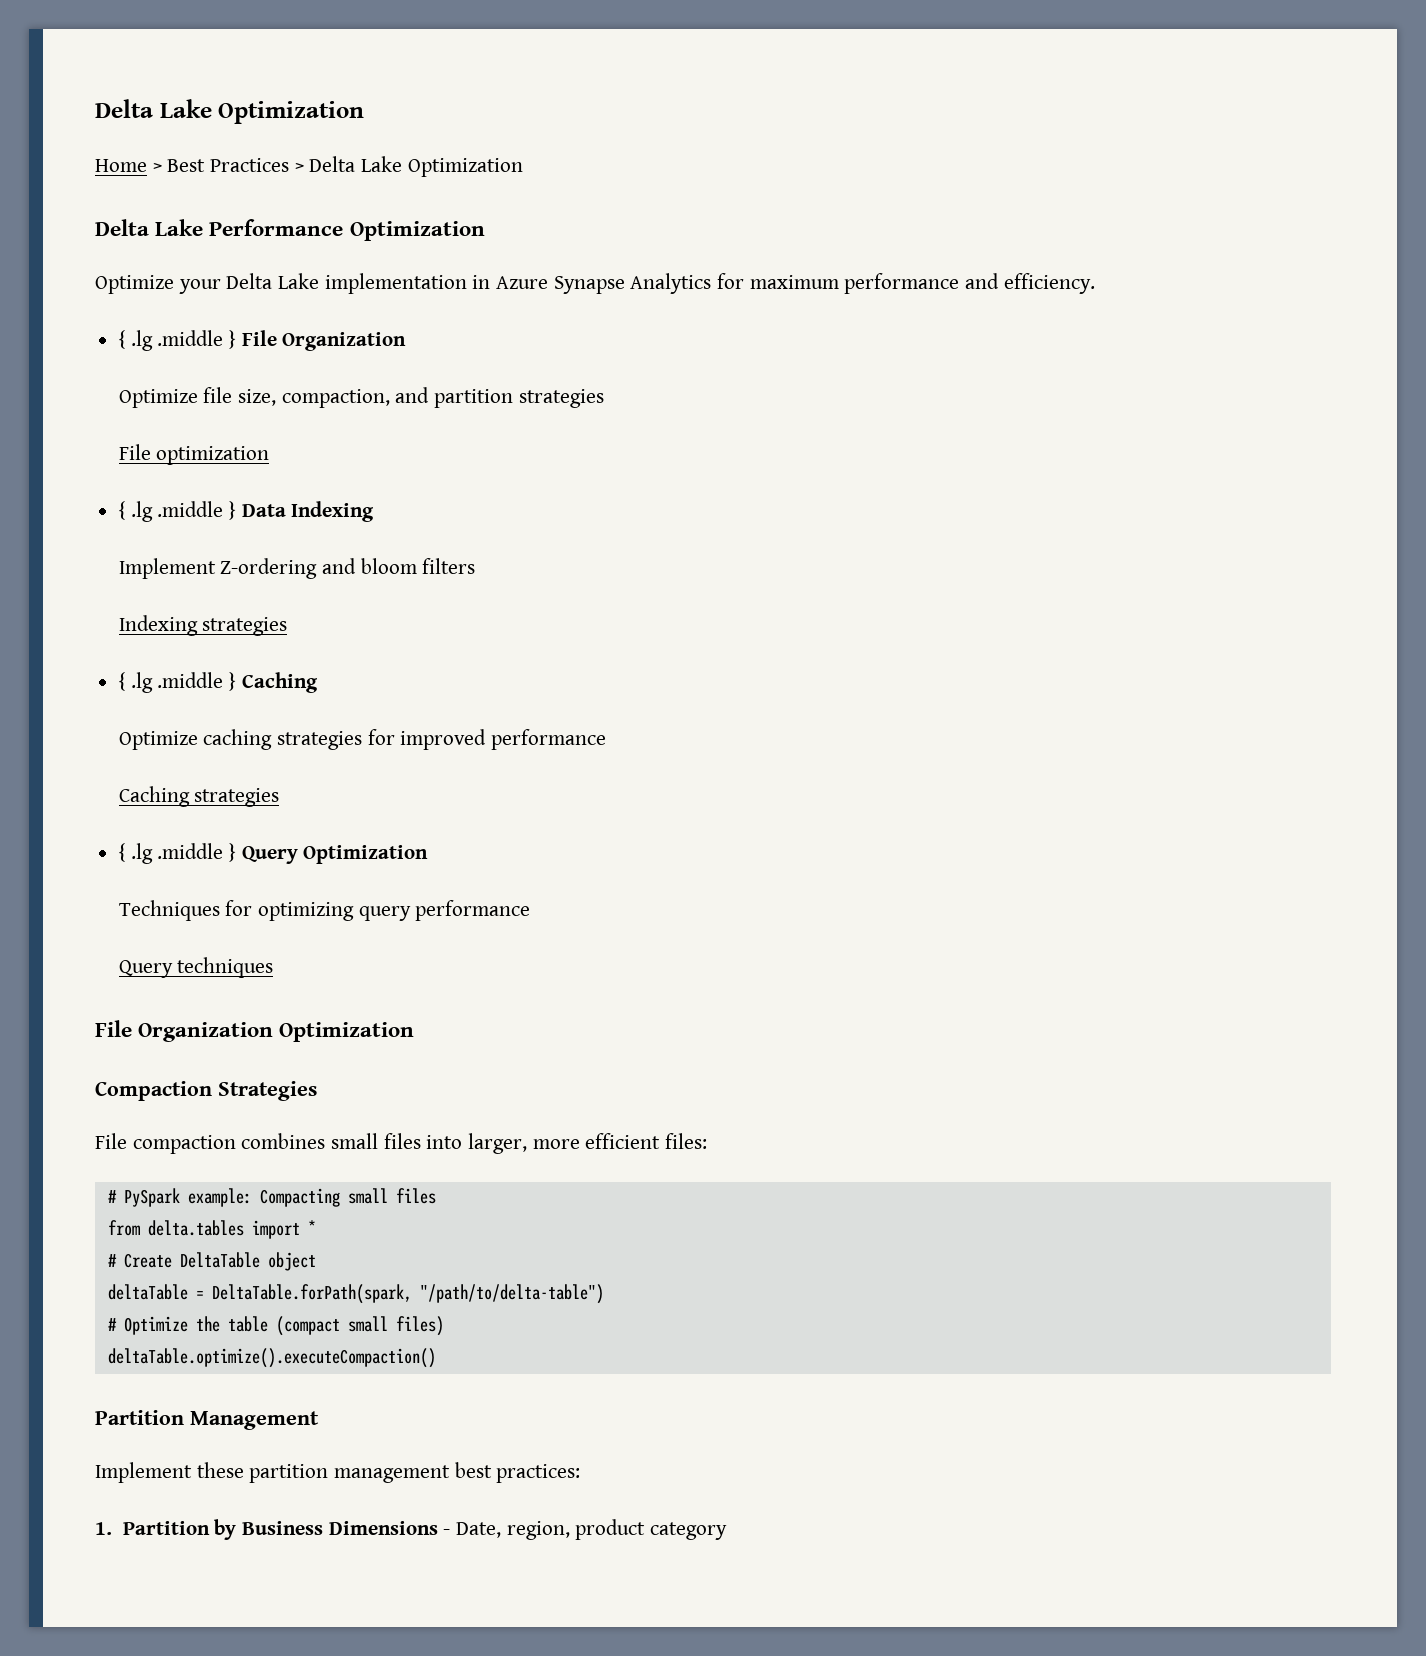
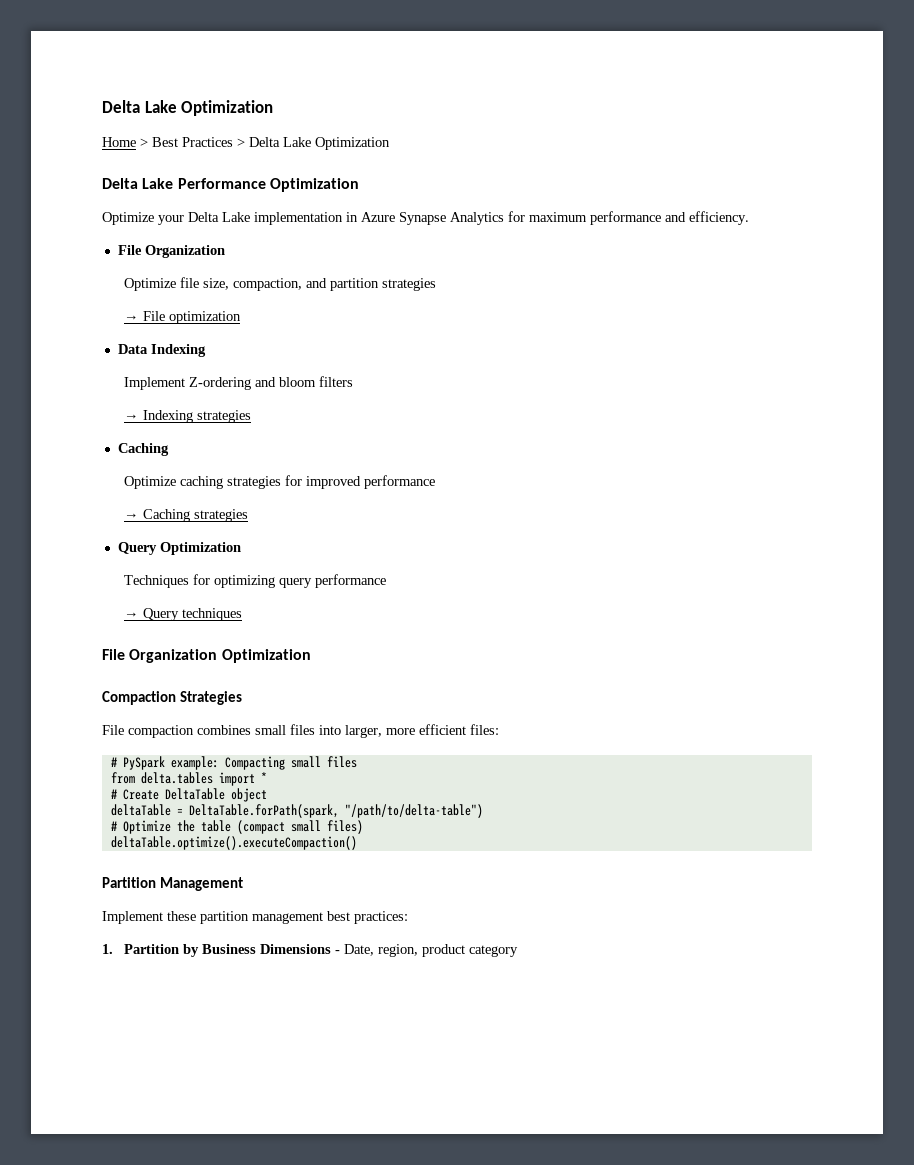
  Optimize your Delta Lake implementation in Azure Synapse Analytics for maximum performance and efficiency.
- { .lg .middle } File Organization
+ File Organization
- File optimization
+ → File optimization
- { .lg .middle } Data Indexing
+ Data Indexing
- Indexing strategies
- { .lg .middle } Caching
+ → Indexing strategies
+ Caching
- Caching strategies
+ → Caching strategies
- { .lg .middle } Query Optimization
+ Query Optimization
- Query techniques
+ → Query techniques

